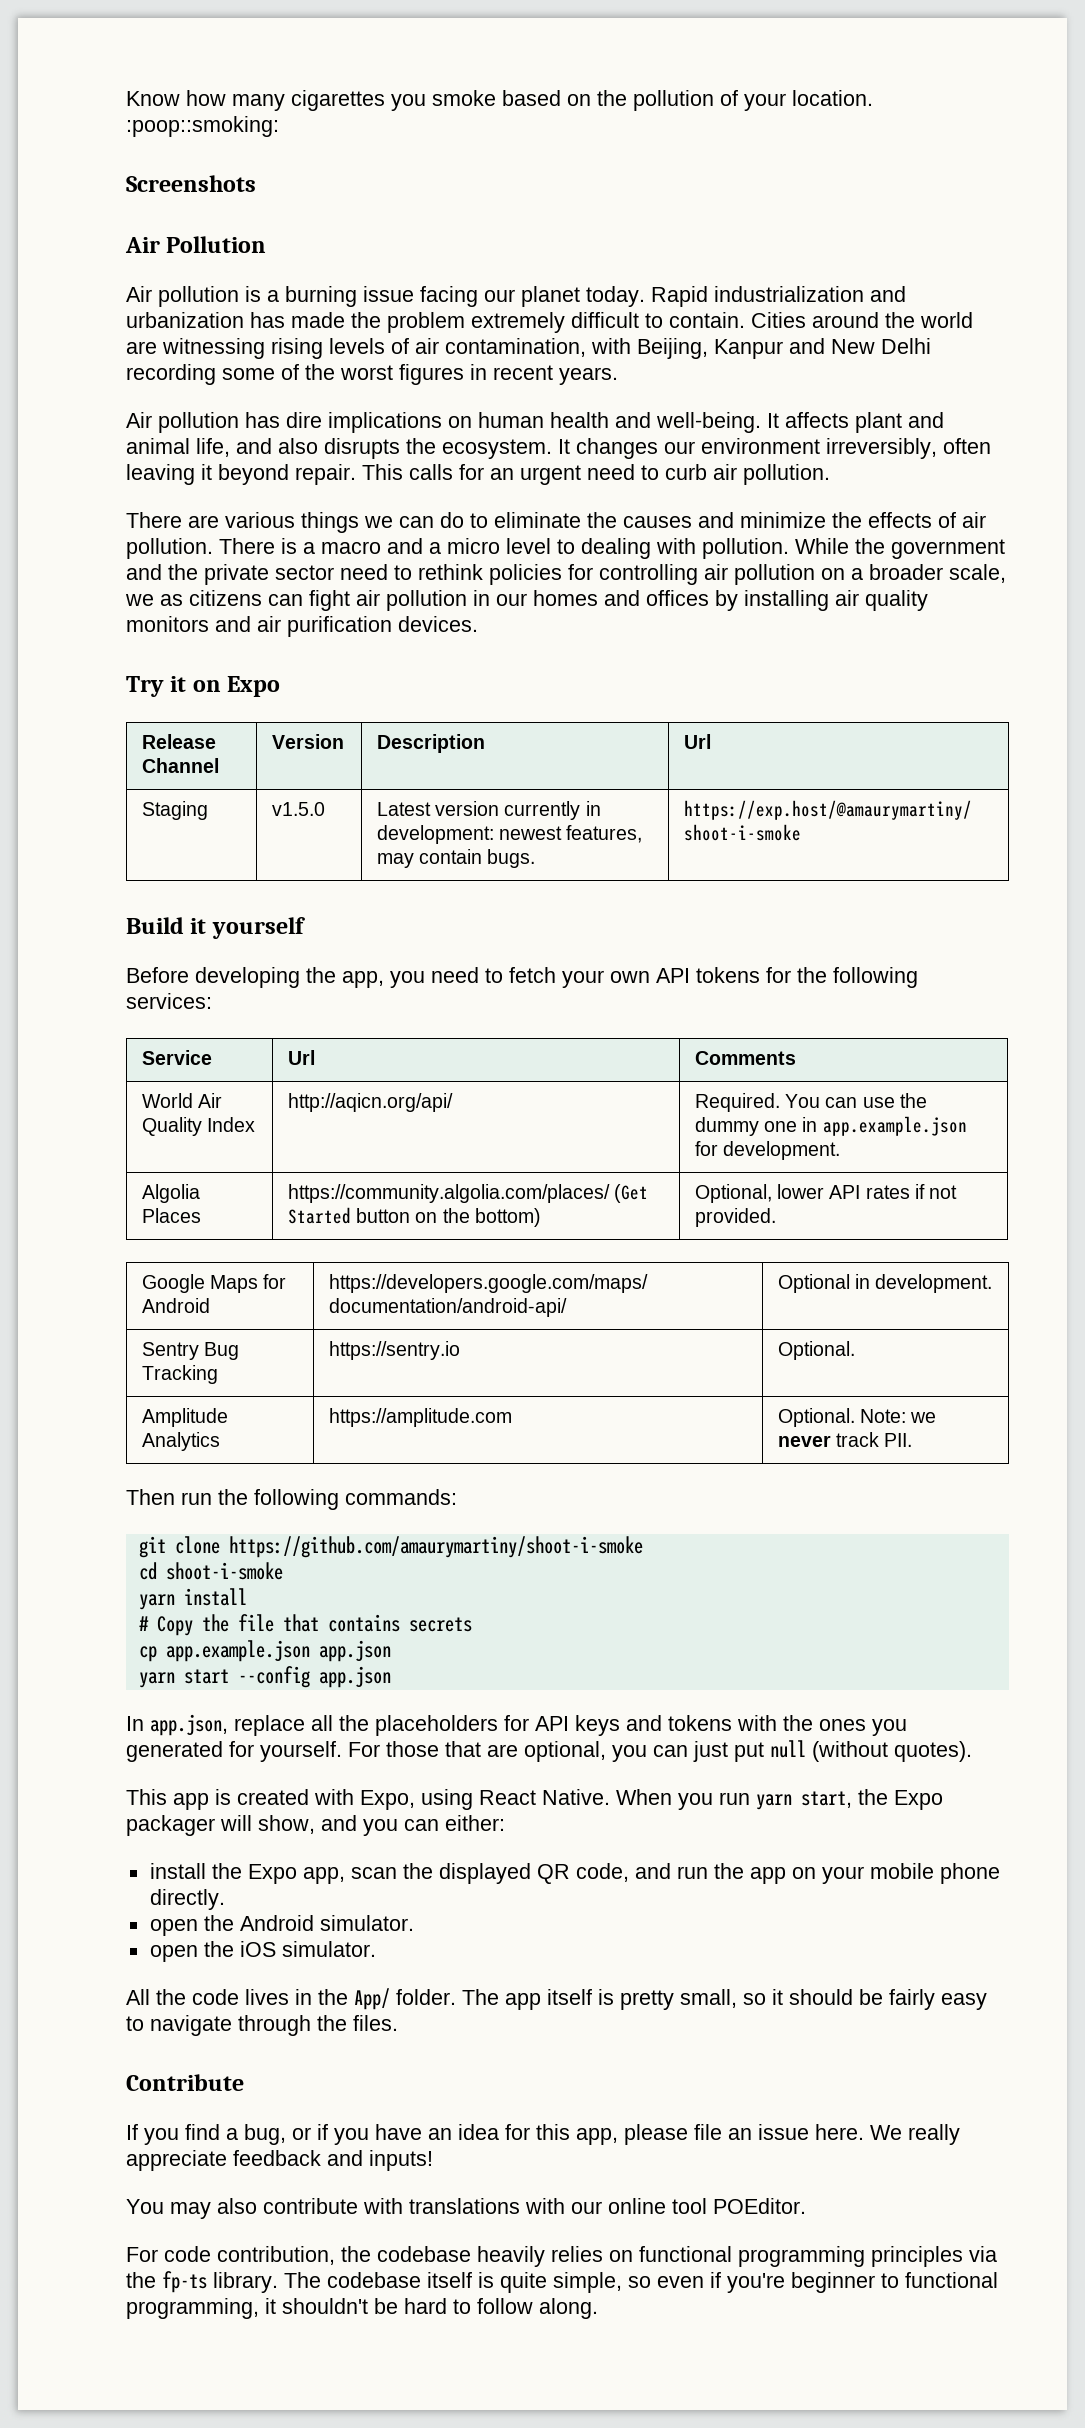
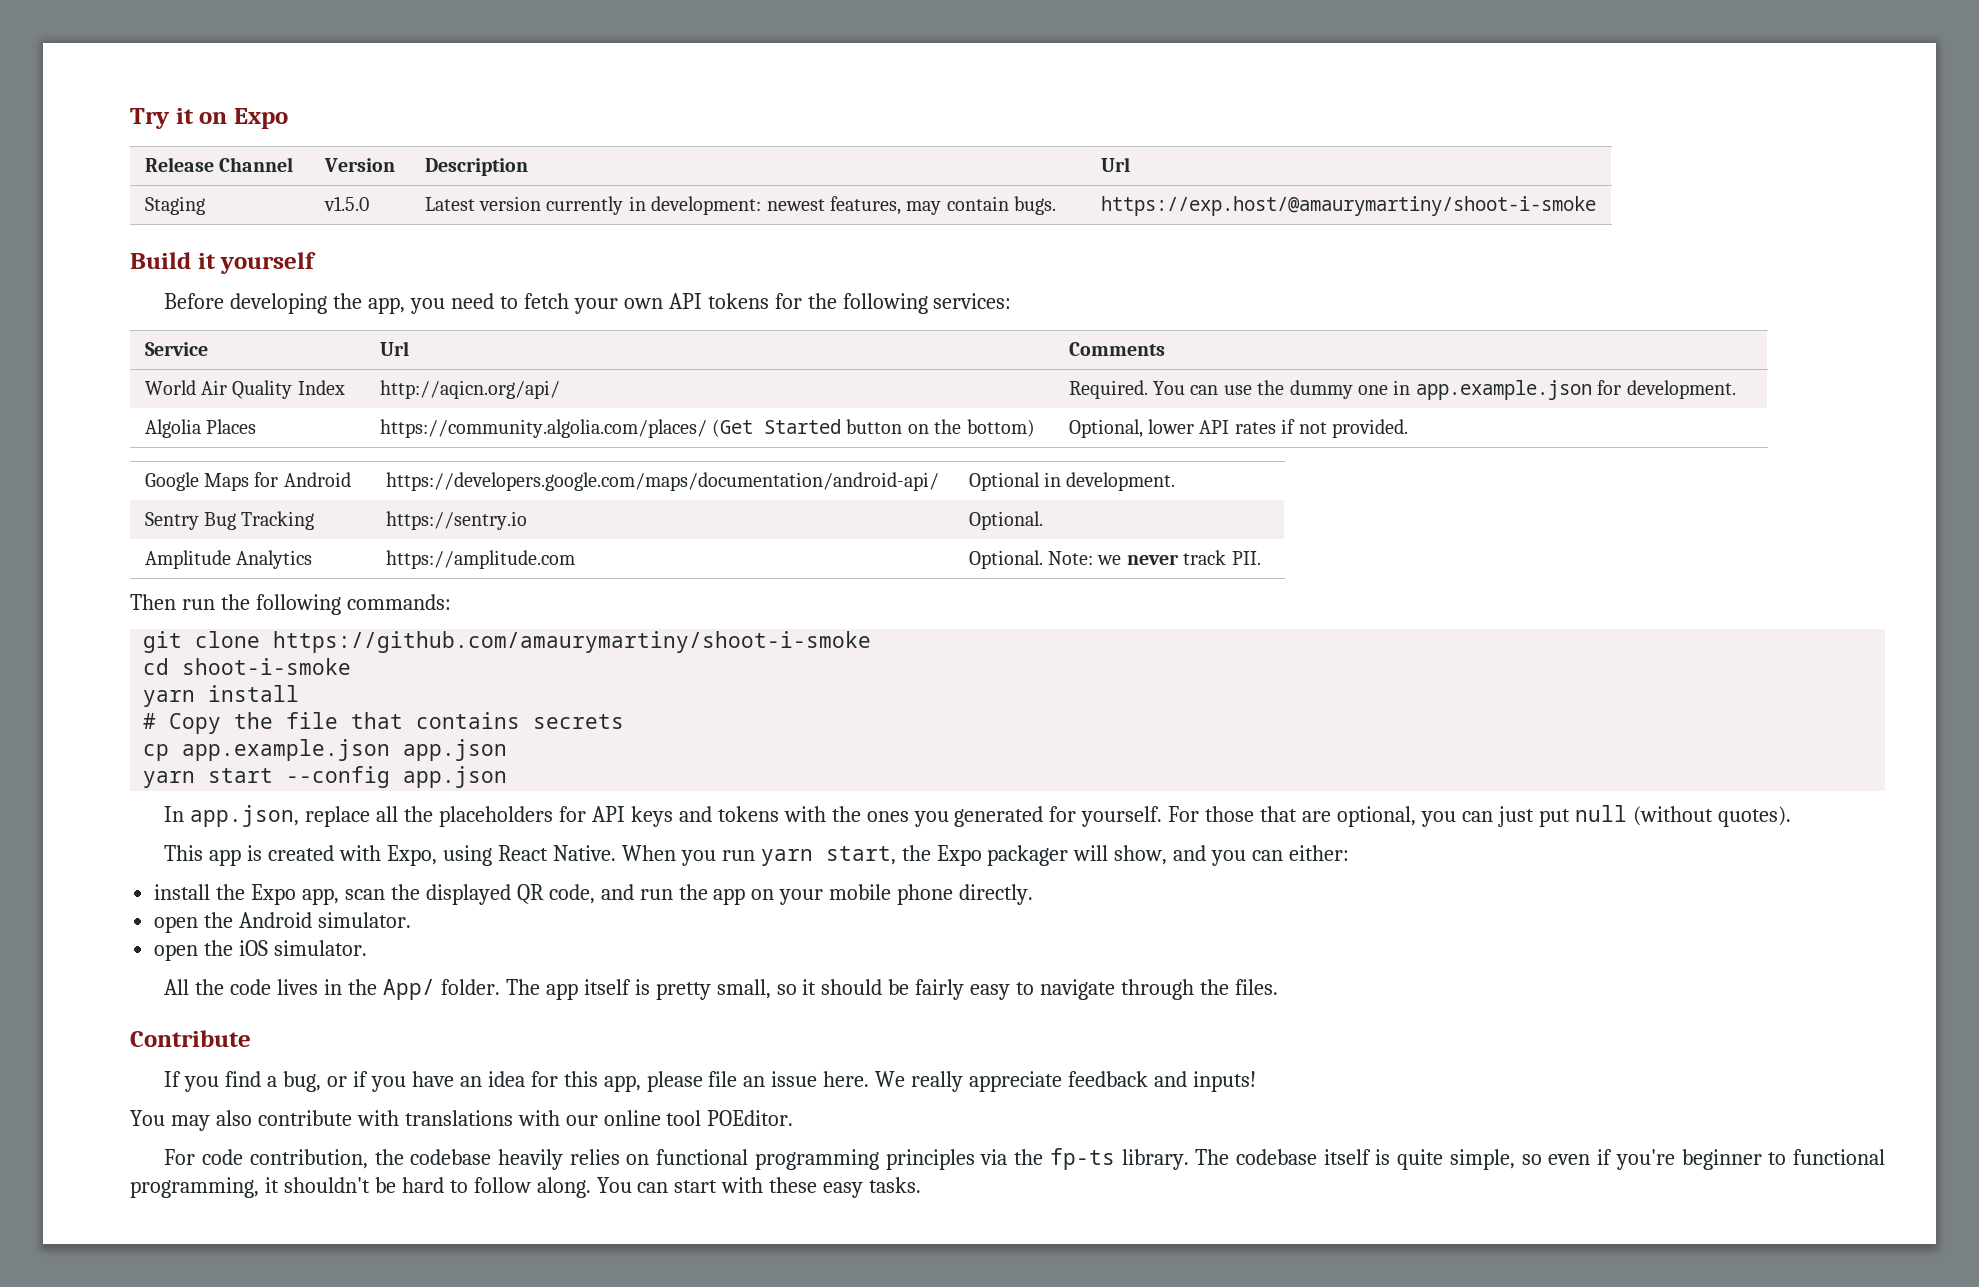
- Know how many cigarettes you smoke based on the pollution of your location. :poop::smoking:
- Screenshots
- Air Pollution
- Air pollution is a burning issue facing our planet today. Rapid industrialization and urbanization has made the problem extremely difficult to contain. Cities around the world are witnessing rising levels of air contamination, with Beijing, Kanpur and New Delhi recording some of the worst figures in recent years.
- Air pollution has dire implications on human health and well-being. It affects plant and animal life, and also disrupts the ecosystem. It changes our environment irreversibly, often leaving it beyond repair. This calls for an urgent need to curb air pollution.
- There are various things we can do to eliminate the causes and minimize the effects of air pollution. There is a macro and a micro level to dealing with pollution. While the government and the private sector need to rethink policies for controlling air pollution on a broader scale, we as citizens can fight air pollution in our homes and offices by installing air quality monitors and air purification devices.
+ You can start with these easy tasks.

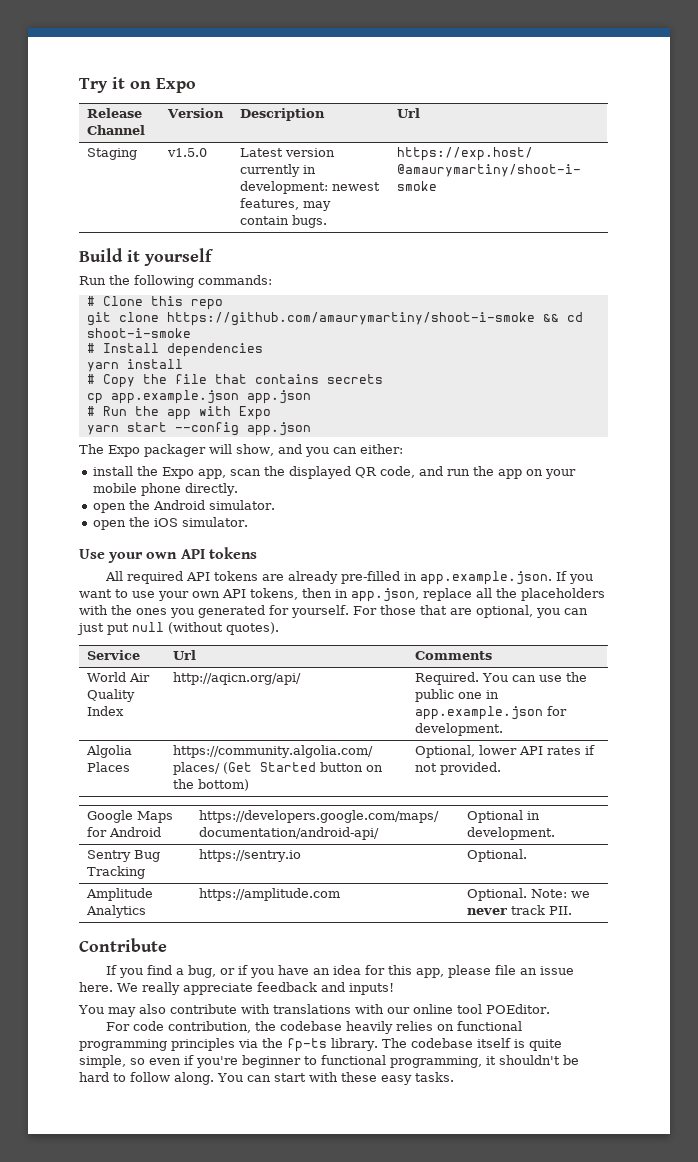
- Before developing the app, you need to fetch your own API tokens for the following services:
+ Run the following commands:
+ # Clone this repo
+ git clone https://github.com/amaurymartiny/shoot-i-smoke && cd shoot-i-smoke
+ # Install dependencies
+ yarn install
+ # Copy the file that contains secrets
+ cp app.example.json app.json
+ # Run the app with Expo
+ yarn start --config app.json
+ The Expo packager will show, and you can either:
+ install the Expo app, scan the displayed QR code, and run the app on your mobile phone directly.
+ open the Android simulator.
+ open the iOS simulator.
+ Use your own API tokens
+ All required API tokens are already pre-filled in app.example.json. If you want to use your own API tokens, then in app.json, replace all the placeholders with the ones you generated for yourself. For those that are optional, you can just put null (without quotes).
- World Air Quality Index | http://aqicn.org/api/ | Required. You can use the dummy one in app.example.json for development.
+ World Air Quality Index | http://aqicn.org/api/ | Required. You can use the public one in app.example.json for development.
- Then run the following commands:
- git clone https://github.com/amaurymartiny/shoot-i-smoke
- cd shoot-i-smoke
- yarn install
- # Copy the file that contains secrets
- cp app.example.json app.json
- yarn start --config app.json
- In app.json, replace all the placeholders for API keys and tokens with the ones you generated for yourself. For those that are optional, you can just put null (without quotes).
- This app is created with Expo, using React Native. When you run yarn start, the Expo packager will show, and you can either:
- install the Expo app, scan the displayed QR code, and run the app on your mobile phone directly.
- open the Android simulator.
- open the iOS simulator.
- All the code lives in the App/ folder. The app itself is pretty small, so it should be fairly easy to navigate through the files.

